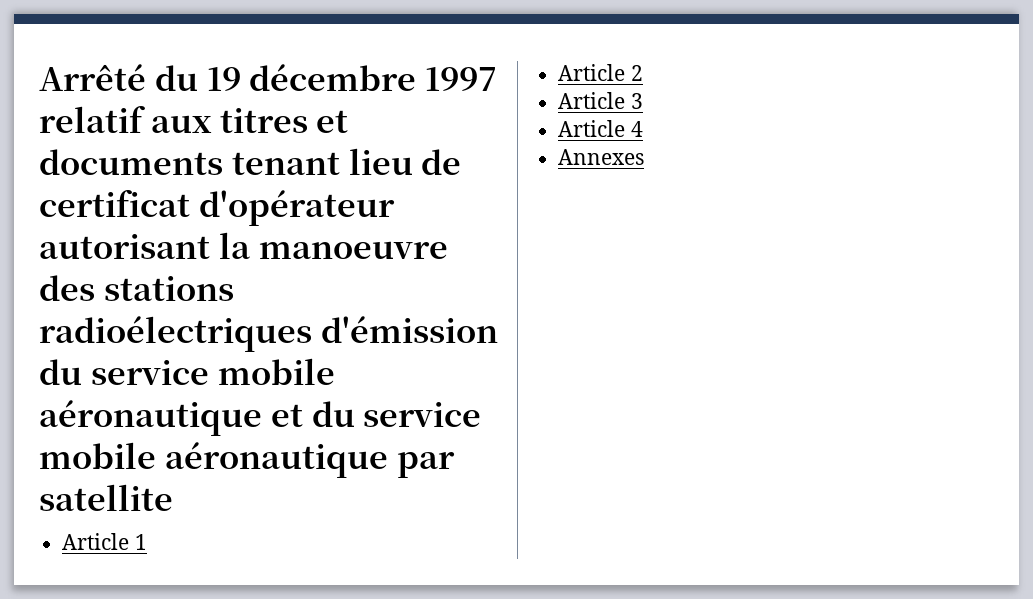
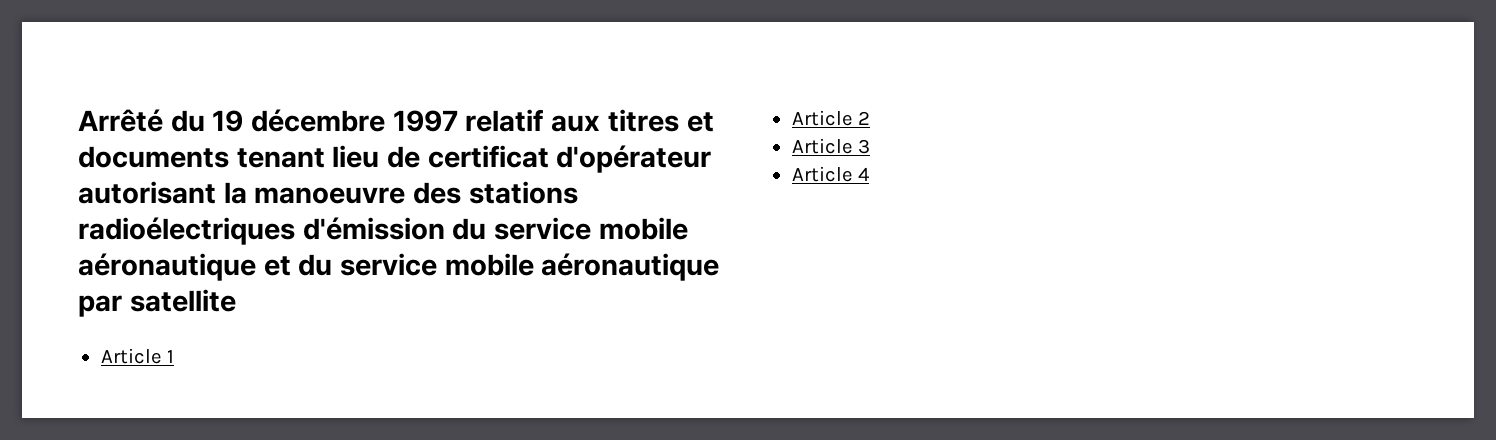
- Annexes

